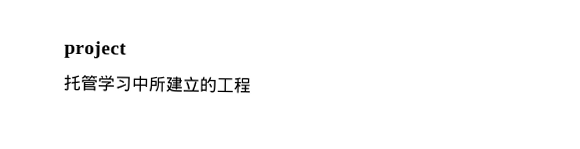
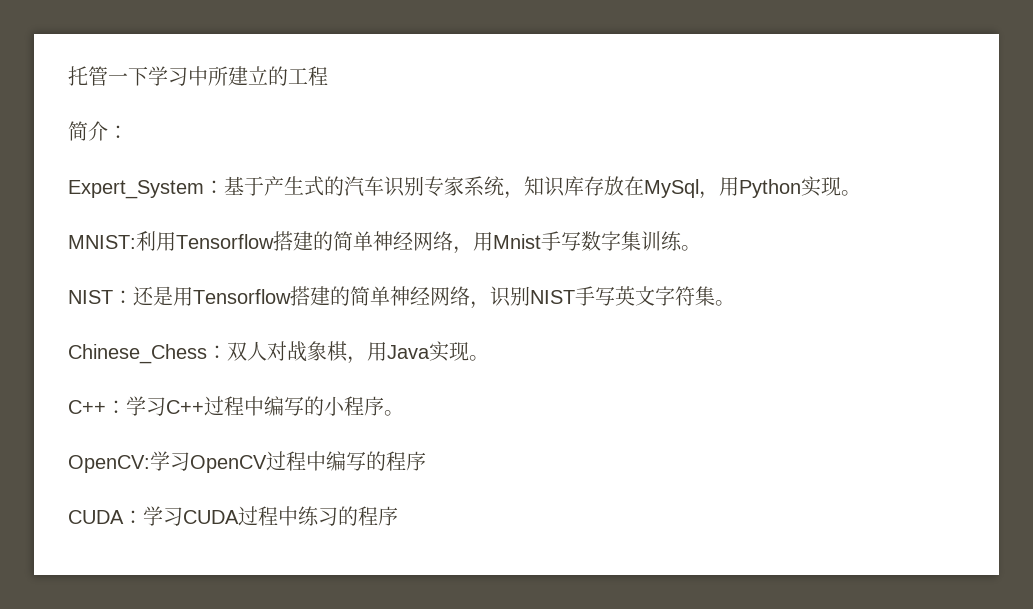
- project
- 托管学习中所建立的工程
+ 托管一下学习中所建立的工程
+ 简介：
+ Expert_System：基于产生式的汽车识别专家系统，知识库存放在MySql，用Python实现。
+ MNIST:利用Tensorflow搭建的简单神经网络，用Mnist手写数字集训练。
+ NIST：还是用Tensorflow搭建的简单神经网络，识别NIST手写英文字符集。
+ Chinese_Chess：双人对战象棋，用Java实现。
+ C++：学习C++过程中编写的小程序。
+ OpenCV:学习OpenCV过程中编写的程序
+ CUDA：学习CUDA过程中练习的程序

